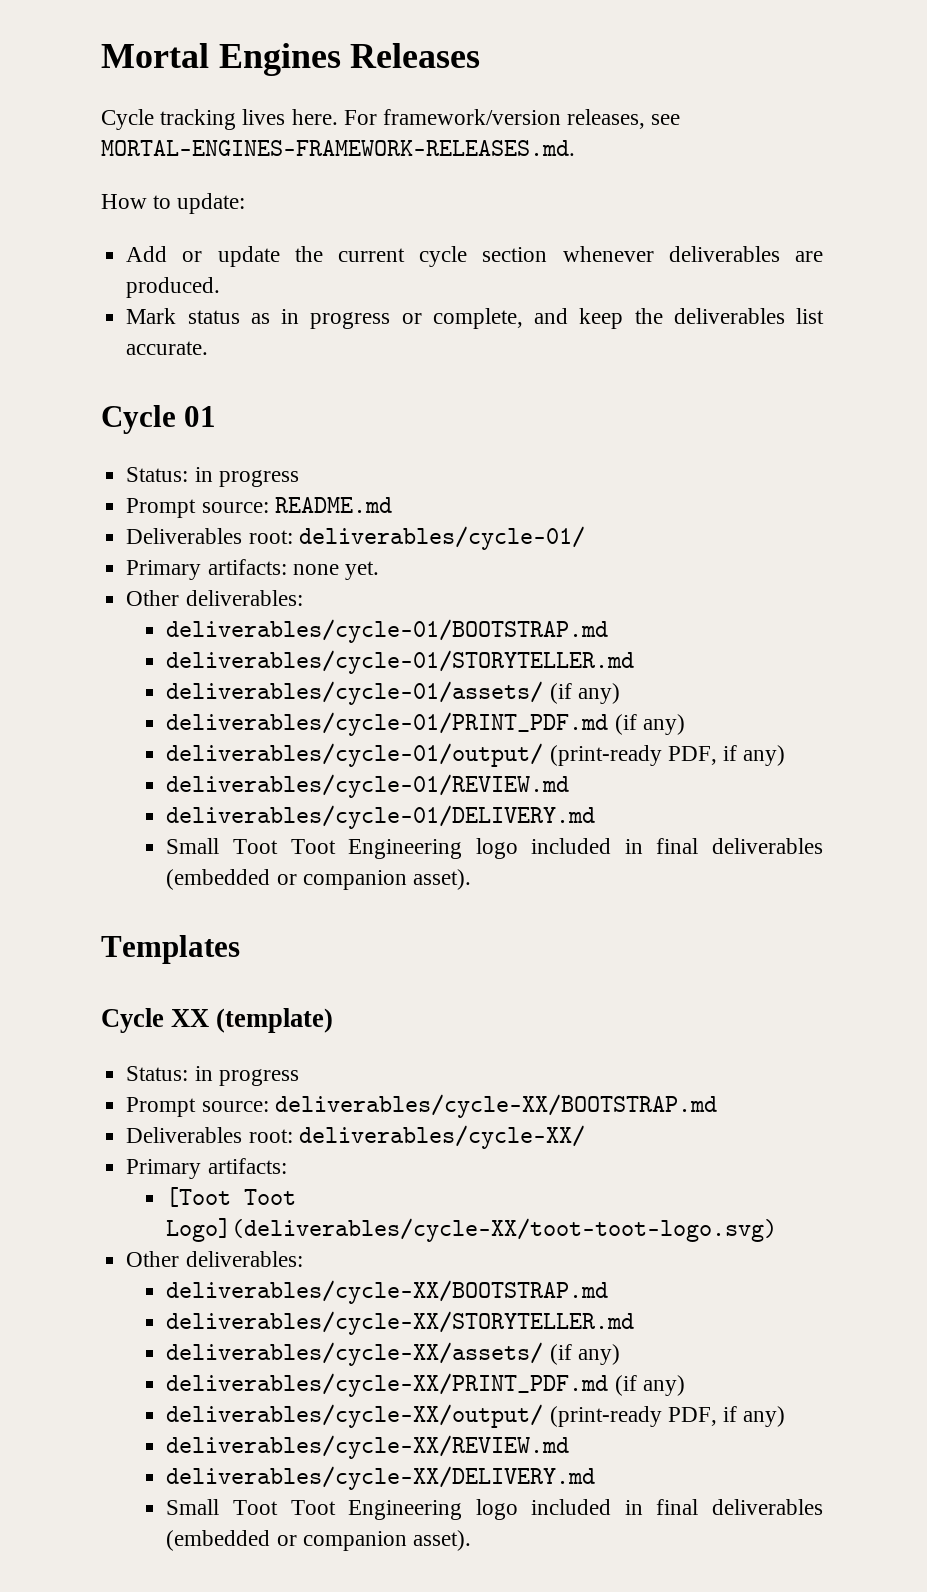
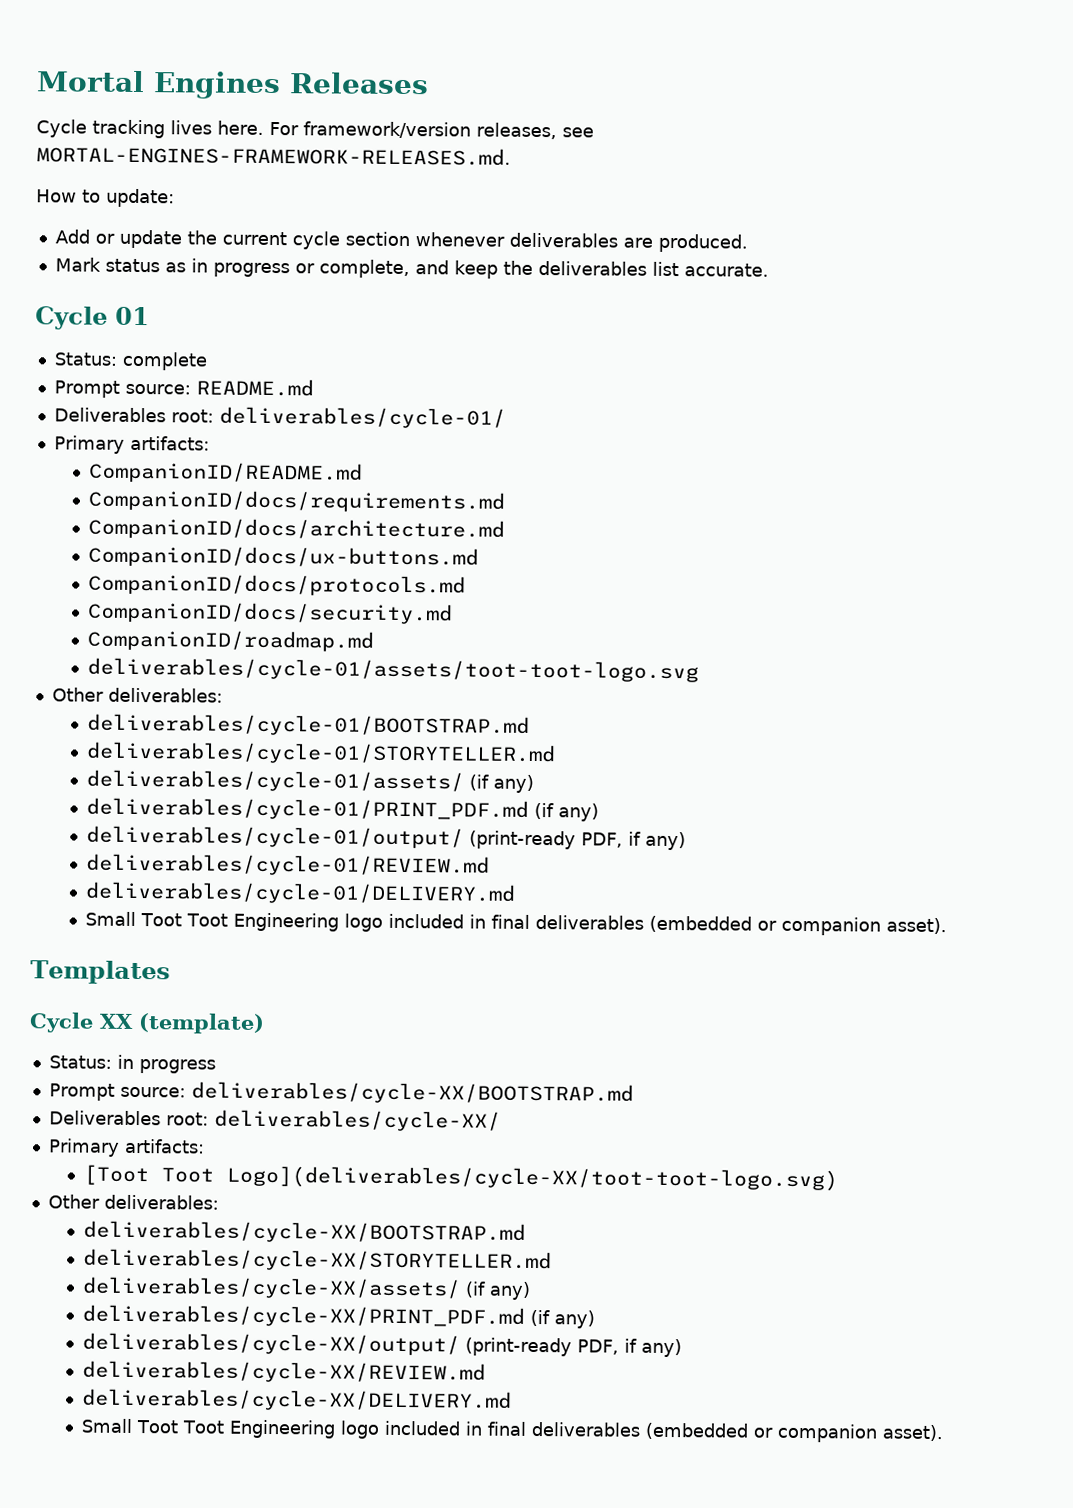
  Cycle 01
- Status: in progress
+ Status: complete
  Deliverables root: deliverables/cycle-01/
- Primary artifacts: none yet.
+ Primary artifacts:
+ CompanionID/README.md
+ CompanionID/docs/requirements.md
+ CompanionID/docs/architecture.md
+ CompanionID/docs/ux-buttons.md
+ CompanionID/docs/protocols.md
+ CompanionID/docs/security.md
+ CompanionID/roadmap.md
+ deliverables/cycle-01/assets/toot-toot-logo.svg

